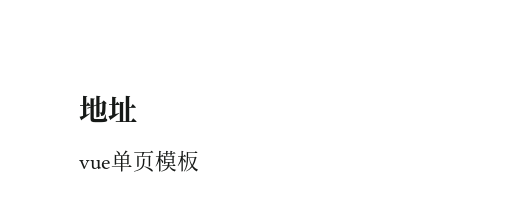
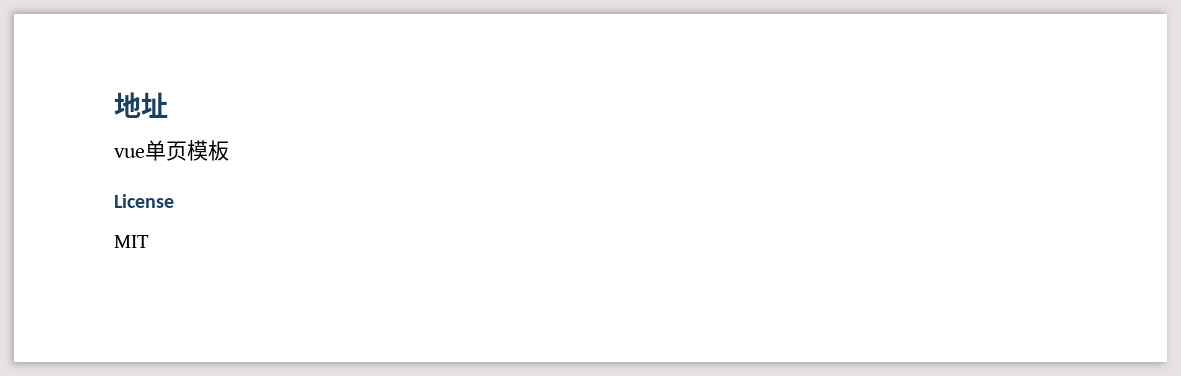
+ License
+ MIT

